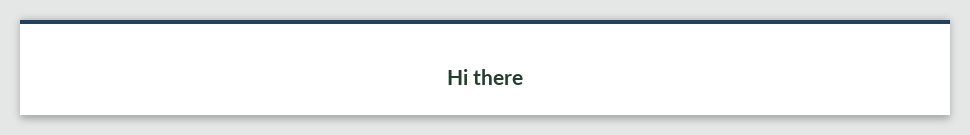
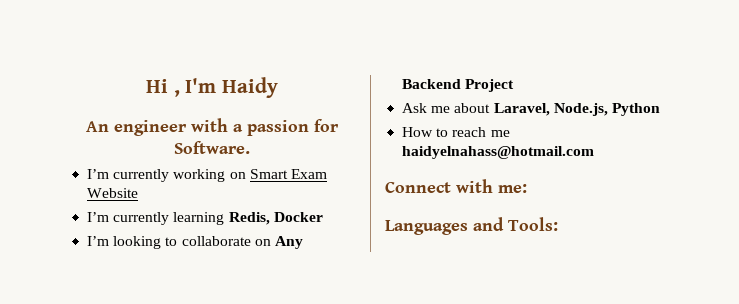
- Hi there
+ Hi , I'm Haidy
+ An engineer with a passion for Software.
+ I’m currently working on Smart Exam Website
+ I’m currently learning Redis, Docker
+ I’m looking to collaborate on Any Backend Project
+ Ask me about Laravel, Node.js, Python
+ How to reach me haidyelnahass@hotmail.com
+ Connect with me:
+ Languages and Tools:

